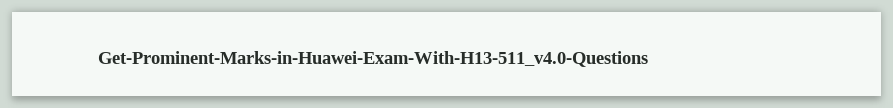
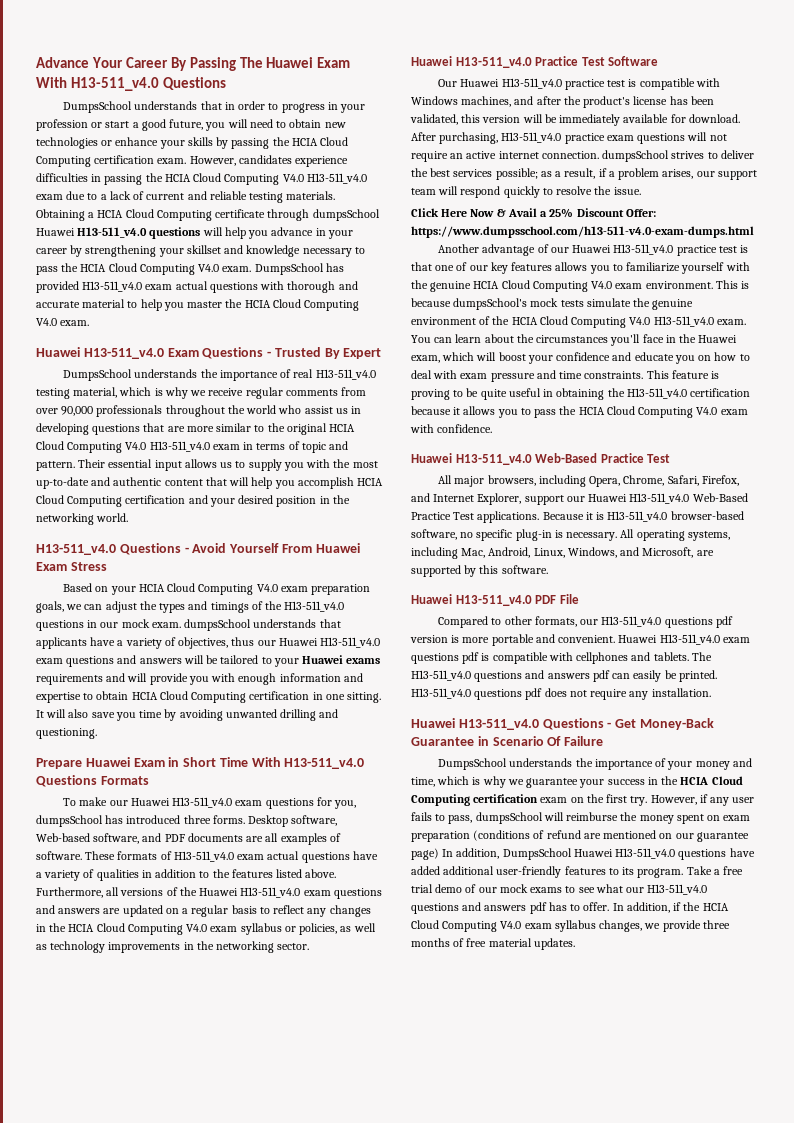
- Get-Prominent-Marks-in-Huawei-Exam-With-H13-511_v4.0-Questions
+ Advance Your Career By Passing The Huawei Exam With H13-511_v4.0 Questions
+ DumpsSchool understands that in order to progress in your profession or start a good future, you will need to obtain new technologies or enhance your skills by passing the HCIA Cloud Computing certification exam. However, candidates experience difficulties in passing the HCIA Cloud Computing V4.0 H13-511_v4.0 exam due to a lack of current and reliable testing materials. Obtaining a HCIA Cloud Computing certificate through dumpsSchool Huawei H13-511_v4.0 questions will help you advance in your career by strengthening your skillset and knowledge necessary to pass the HCIA Cloud Computing V4.0 exam. DumpsSchool has provided H13-511_v4.0 exam actual questions with thorough and accurate material to help you master the HCIA Cloud Computing V4.0 exam.
+ Huawei H13-511_v4.0 Exam Questions - Trusted By Expert
+ DumpsSchool understands the importance of real H13-511_v4.0 testing material, which is why we receive regular comments from over 90,000 professionals throughout the world who assist us in developing questions that are more similar to the original HCIA Cloud Computing V4.0 H13-511_v4.0 exam in terms of topic and pattern. Their essential input allows us to supply you with the most up-to-date and authentic content that will help you accomplish HCIA Cloud Computing certification and your desired position in the networking world.
+ H13-511_v4.0 Questions - Avoid Yourself From Huawei Exam Stress
+ Based on your HCIA Cloud Computing V4.0 exam preparation goals, we can adjust the types and timings of the H13-511_v4.0 questions in our mock exam. dumpsSchool understands that applicants have a variety of objectives, thus our Huawei H13-511_v4.0 exam questions and answers will be tailored to your Huawei exams requirements and will provide you with enough information and expertise to obtain HCIA Cloud Computing certification in one sitting. It will also save you time by avoiding unwanted drilling and questioning.
+ Prepare Huawei Exam in Short Time With H13-511_v4.0 Questions Formats
+ To make our Huawei H13-511_v4.0 exam questions for you, dumpsSchool has introduced three forms. Desktop software, Web-based software, and PDF documents are all examples of software. These formats of H13-511_v4.0 exam actual questions have a variety of qualities in addition to the features listed above. Furthermore, all versions of the Huawei H13-511_v4.0 exam questions and answers are updated on a regular basis to reflect any changes in the HCIA Cloud Computing V4.0 exam syllabus or policies, as well as technology improvements in the networking sector.
+ Huawei H13-511_v4.0 Practice Test Software
+ Our Huawei H13-511_v4.0 practice test is compatible with Windows machines, and after the product's license has been validated, this version will be immediately available for download. After purchasing, H13-511_v4.0 practice exam questions will not require an active internet connection. dumpsSchool strives to deliver the best services possible; as a result, if a problem arises, our support team will respond quickly to resolve the issue.
+ Click Here Now & Avail a 25% Discount Offer: https://www.dumpsschool.com/h13-511-v4.0-exam-dumps.html
+ Another advantage of our Huawei H13-511_v4.0 practice test is that one of our key features allows you to familiarize yourself with the genuine HCIA Cloud Computing V4.0 exam environment. This is because dumpsSchool's mock tests simulate the genuine environment of the HCIA Cloud Computing V4.0 H13-511_v4.0 exam. You can learn about the circumstances you'll face in the Huawei exam, which will boost your confidence and educate you on how to deal with exam pressure and time constraints. This feature is proving to be quite useful in obtaining the H13-511_v4.0 certification because it allows you to pass the HCIA Cloud Computing V4.0 exam with confidence.
+ Huawei H13-511_v4.0 Web-Based Practice Test
+ All major browsers, including Opera, Chrome, Safari, Firefox, and Internet Explorer, support our Huawei H13-511_v4.0 Web-Based Practice Test applications. Because it is H13-511_v4.0 browser-based software, no specific plug-in is necessary. All operating systems, including Mac, Android, Linux, Windows, and Microsoft, are supported by this software.
+ Huawei H13-511_v4.0 PDF File
+ Compared to other formats, our H13-511_v4.0 questions pdf version is more portable and convenient. Huawei H13-511_v4.0 exam questions pdf is compatible with cellphones and tablets. The H13-511_v4.0 questions and answers pdf can easily be printed. H13-511_v4.0 questions pdf does not require any installation.
+ Huawei H13-511_v4.0 Questions - Get Money-Back Guarantee in Scenario Of Failure
+ DumpsSchool understands the importance of your money and time, which is why we guarantee your success in the HCIA Cloud Computing certification exam on the first try. However, if any user fails to pass, dumpsSchool will reimburse the money spent on exam preparation (conditions of refund are mentioned on our guarantee page) In addition, DumpsSchool Huawei H13-511_v4.0 questions have added additional user-friendly features to its program. Take a free trial demo of our mock exams to see what our H13-511_v4.0 questions and answers pdf has to offer. In addition, if the HCIA Cloud Computing V4.0 exam syllabus changes, we provide three months of free material updates.

